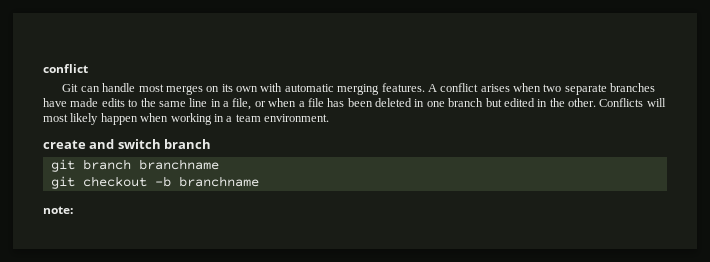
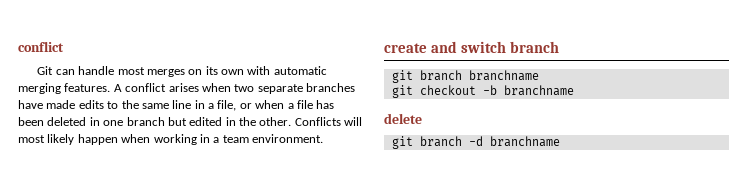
- note:
+ delete
+ git branch -d branchname

